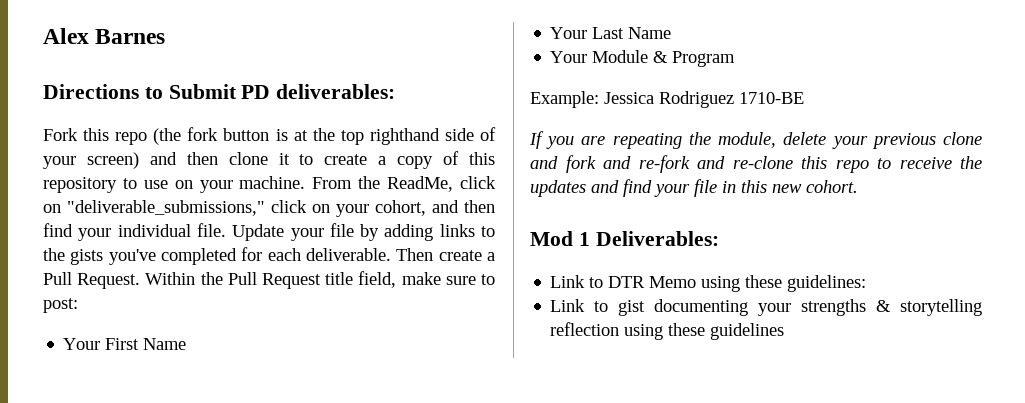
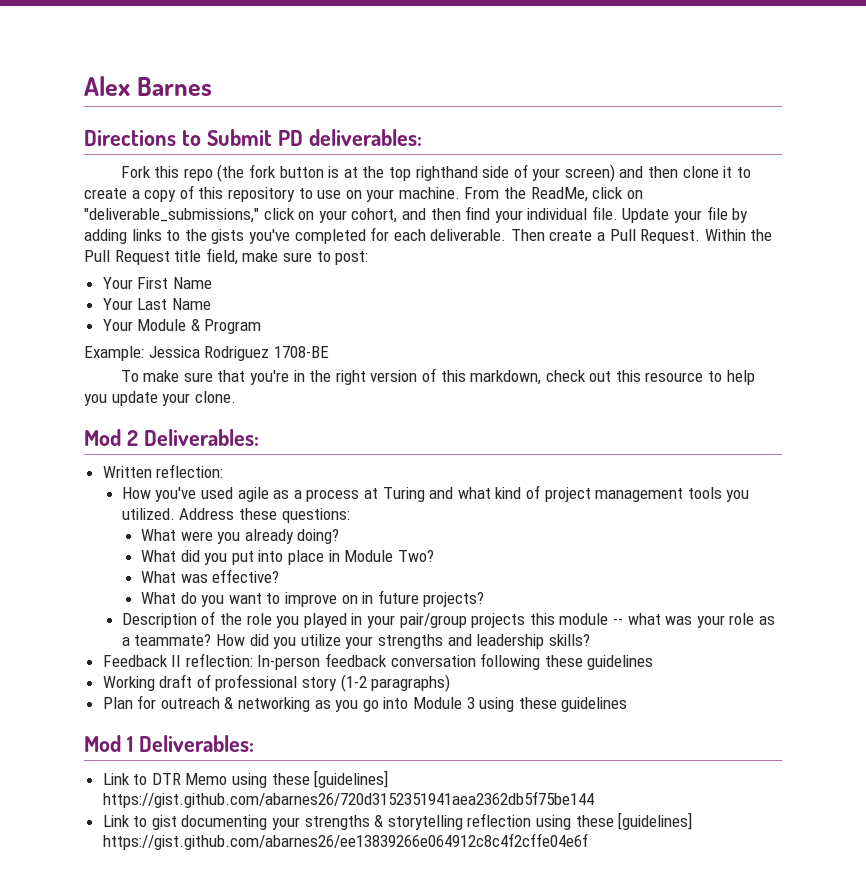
- Example: Jessica Rodriguez 1710-BE
- If you are repeating the module, delete your previous clone and fork and re-fork and re-clone this repo to receive the updates and find your file in this new cohort.
+ Example: Jessica Rodriguez 1708-BE
+ To make sure that you're in the right version of this markdown, check out this resource to help you update your clone.
+ Mod 2 Deliverables:
+ Written reflection:
+ How you've used agile as a process at Turing and what kind of project management tools you utilized. Address these questions:
+ What were you already doing?
+ What did you put into place in Module Two?
+ What was effective?
+ What do you want to improve on in future projects?
+ Description of the role you played in your pair/group projects this module -- what was your role as a teammate? How did you utilize your strengths and leadership skills?
+ Feedback II reflection: In-person feedback conversation following these guidelines
+ Working draft of professional story (1-2 paragraphs)
+ Plan for outreach & networking as you go into Module 3 using these guidelines
- Link to DTR Memo using these guidelines:
+ Link to DTR Memo using these [guidelines] https://gist.github.com/abarnes26/720d3152351941aea2362db5f75be144
- Link to gist documenting your strengths & storytelling reflection using these guidelines
+ Link to gist documenting your strengths & storytelling reflection using these [guidelines] https://gist.github.com/abarnes26/ee13839266e064912c8c4f2cffe04e6f

